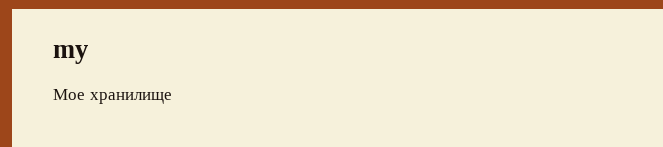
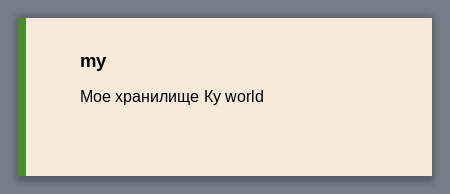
- Мое хранилище
+ Мое хранилище Ку world

